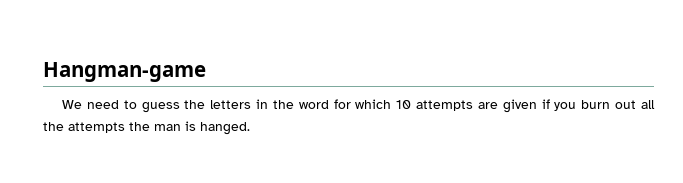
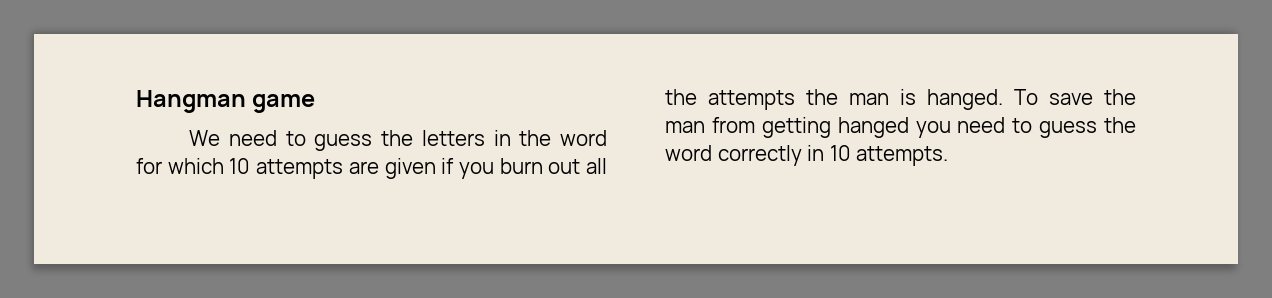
- Hangman-game
+ Hangman game
+ To save the man from getting hanged you need to guess the word correctly in 10 attempts.

